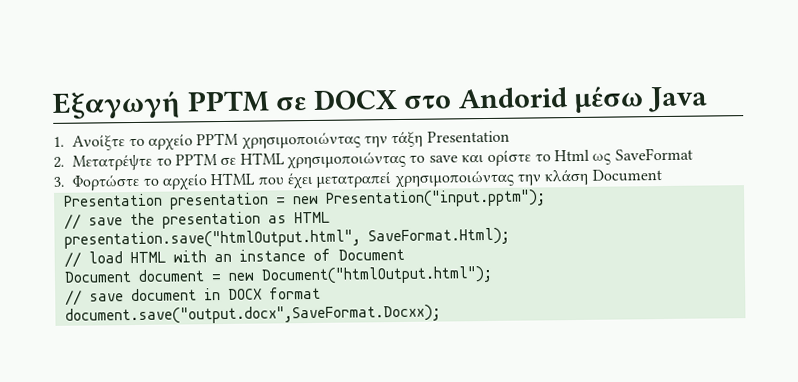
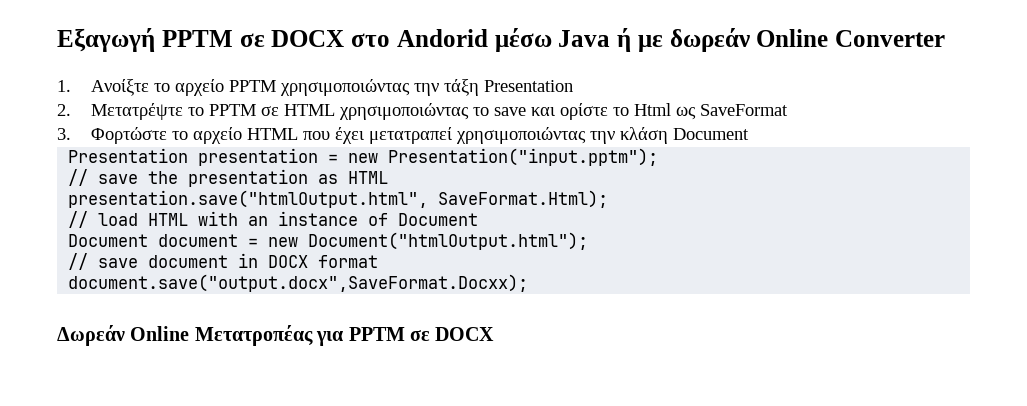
- Εξαγωγή PPTM σε DOCX στο Andorid μέσω Java
+ Εξαγωγή PPTM σε DOCX στο Andorid μέσω Java ή με δωρεάν Online Converter
+ Δωρεάν Online Μετατροπέας για PPTM σε DOCX

